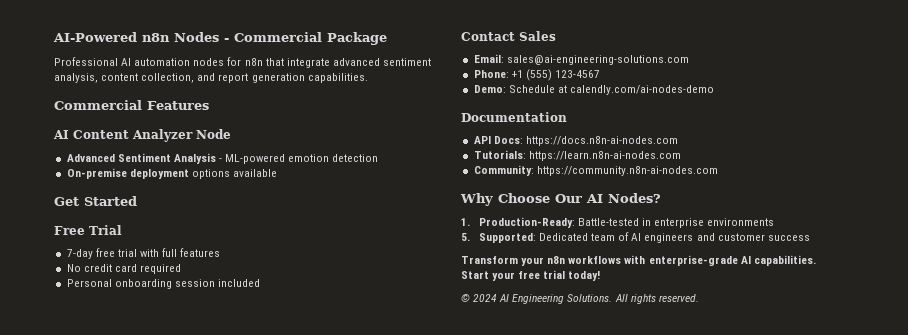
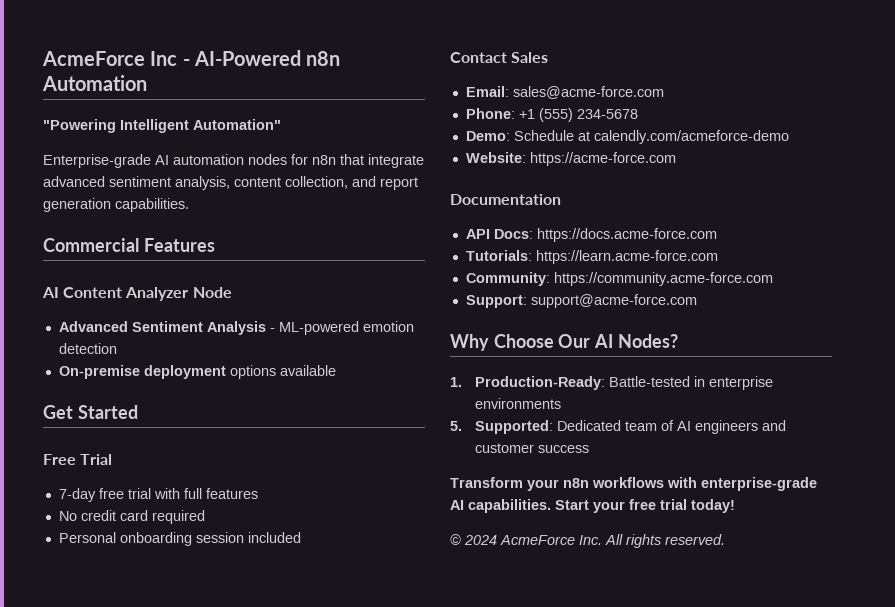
- AI-Powered n8n Nodes - Commercial Package
- Professional AI automation nodes for n8n that integrate advanced sentiment analysis, content collection, and report generation capabilities.
+ AcmeForce Inc - AI-Powered n8n Automation
+ "Powering Intelligent Automation"
+ Enterprise-grade AI automation nodes for n8n that integrate advanced sentiment analysis, content collection, and report generation capabilities.
- Email: sales@ai-engineering-solutions.com
+ Email: sales@acme-force.com
- Phone: +1 (555) 123-4567
+ Phone: +1 (555) 234-5678
- Demo: Schedule at calendly.com/ai-nodes-demo
+ Demo: Schedule at calendly.com/acmeforce-demo
+ Website: https://acme-force.com
- API Docs: https://docs.n8n-ai-nodes.com
+ API Docs: https://docs.acme-force.com
- Tutorials: https://learn.n8n-ai-nodes.com
+ Tutorials: https://learn.acme-force.com
- Community: https://community.n8n-ai-nodes.com
+ Community: https://community.acme-force.com
+ Support: support@acme-force.com
- © 2024 AI Engineering Solutions. All rights reserved.
+ © 2024 AcmeForce Inc. All rights reserved.

